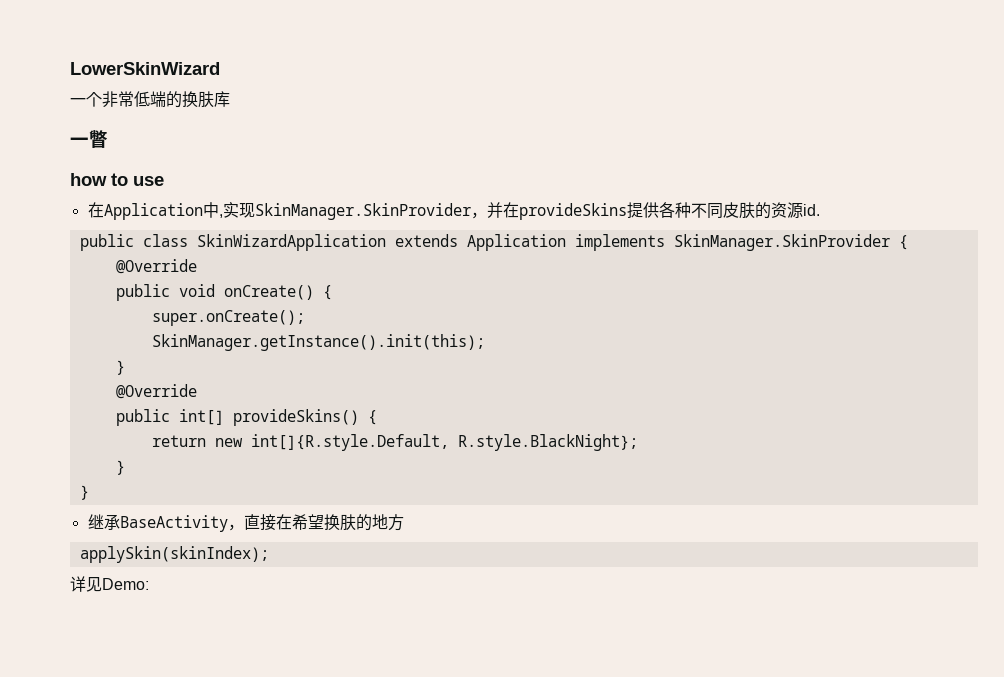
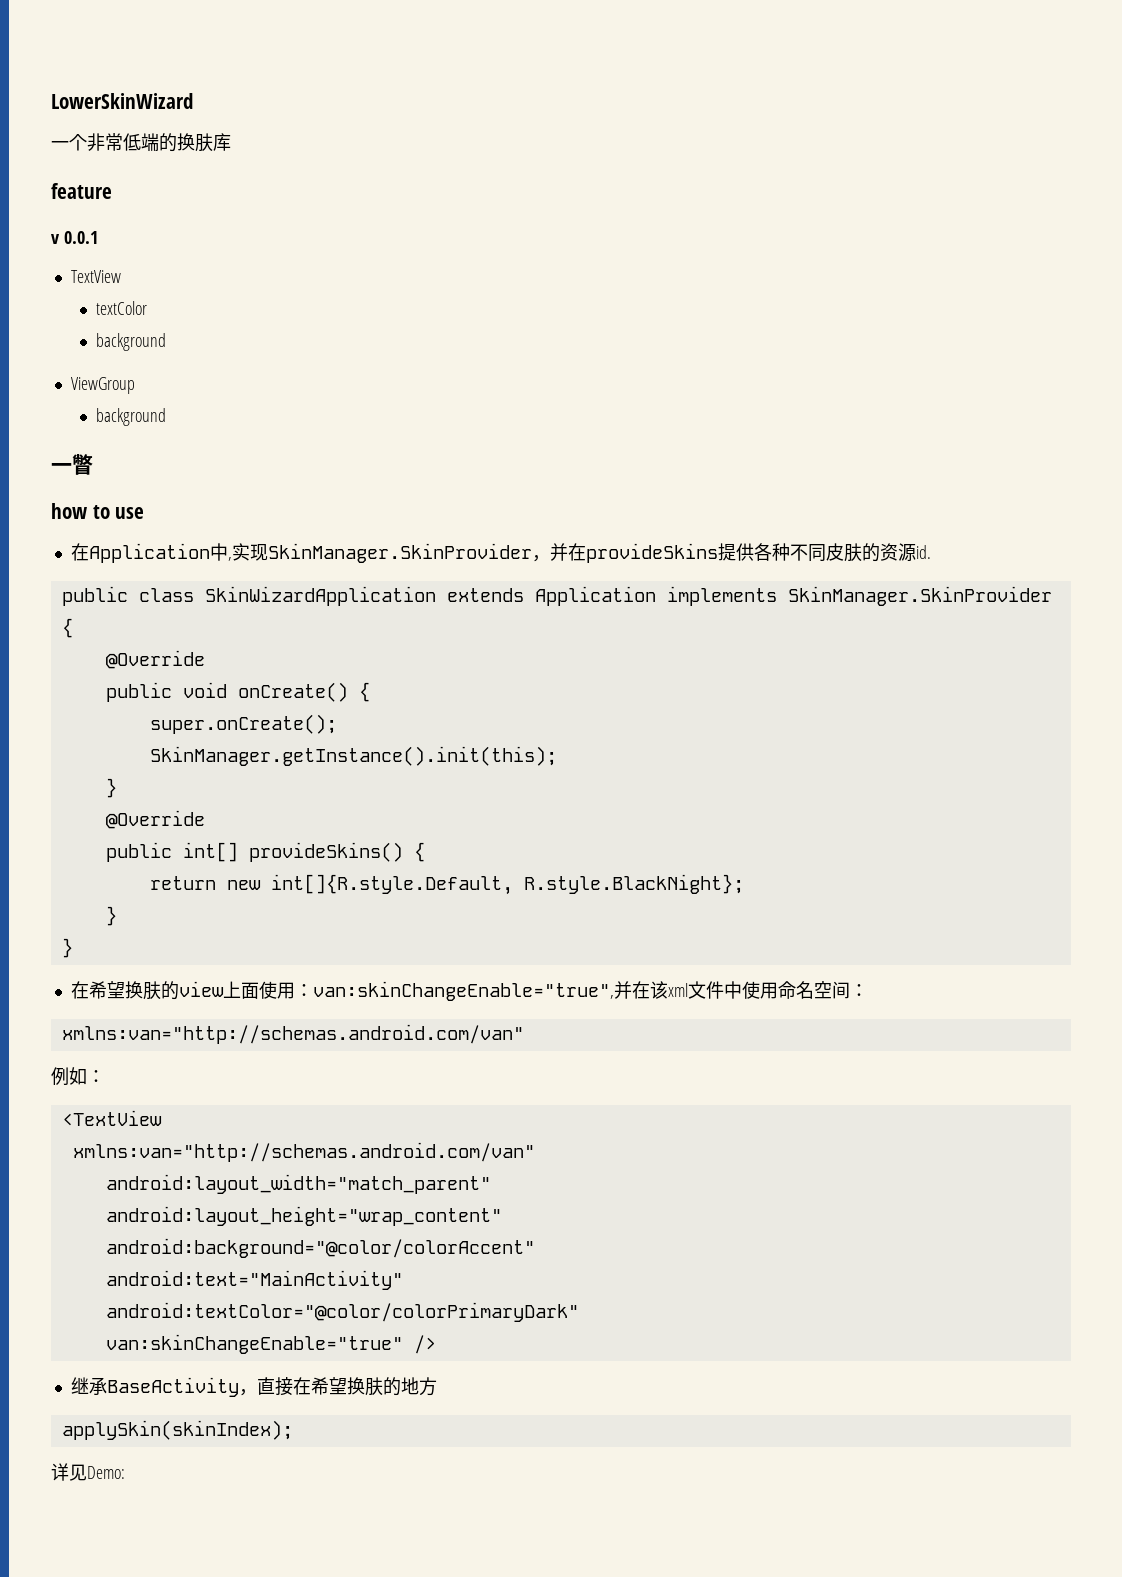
+ feature
+ v 0.0.1
+ TextView
+ textColor
+ background
+ ViewGroup
+ background
+ 在希望换肤的view上面使用：van:skinChangeEnable="true",并在该xml文件中使用命名空间：
+ xmlns:van="http://schemas.android.com/van"
+ 例如：
+ <TextView
+ xmlns:van="http://schemas.android.com/van"
+ android:layout_width="match_parent"
+ android:layout_height="wrap_content"
+ android:background="@color/colorAccent"
+ android:text="MainActivity"
+ android:textColor="@color/colorPrimaryDark"
+ van:skinChangeEnable="true" />

